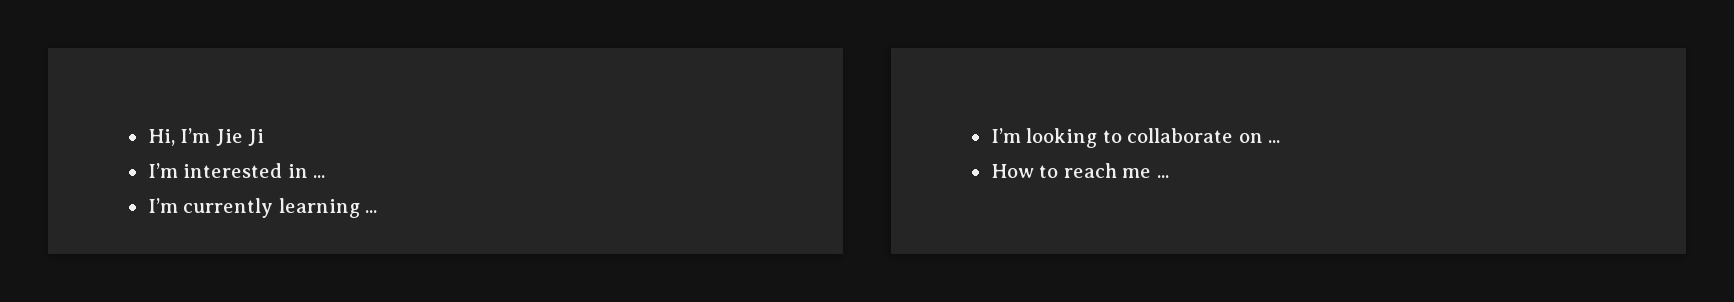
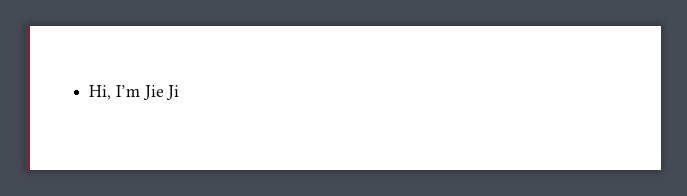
- I’m interested in ...
- I’m currently learning ...
- I’m looking to collaborate on ...
- How to reach me ...

